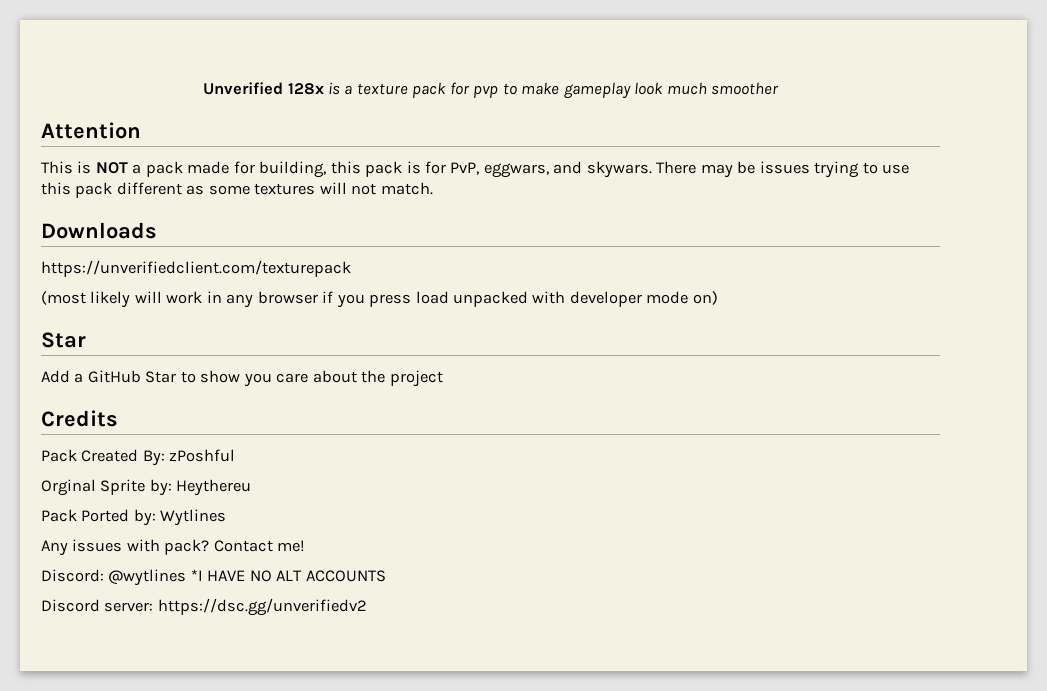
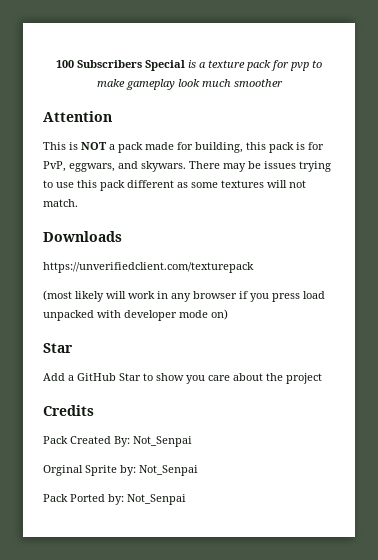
- Unverified 128x is a texture pack for pvp to make gameplay look much smoother
+ 100 Subscribers Special is a texture pack for pvp to make gameplay look much smoother
- Pack Created By: zPoshful
+ Pack Created By: Not_Senpai
- Orginal Sprite by: Heythereu
+ Orginal Sprite by: Not_Senpai
- Pack Ported by: Wytlines
- Any issues with pack? Contact me!
- Discord: @wytlines *I HAVE NO ALT ACCOUNTS
- Discord server: https://dsc.gg/unverifiedv2
+ Pack Ported by: Not_Senpai

